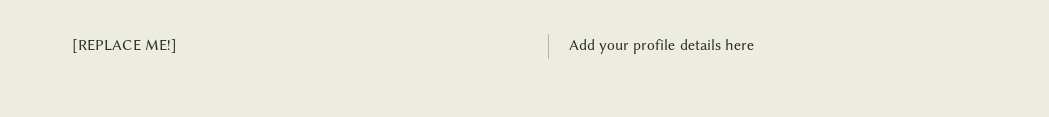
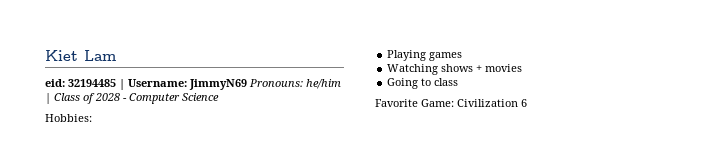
- [REPLACE ME!]
- Add your profile details here
+ Kiet Lam
+ eid: 32194485 | Username: JimmyN69 Pronouns: he/him | Class of 2028 - Computer Science
+ Hobbies:
+ Playing games
+ Watching shows + movies
+ Going to class
+ Favorite Game: Civilization 6

